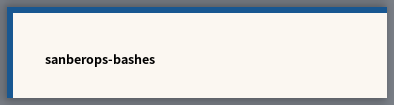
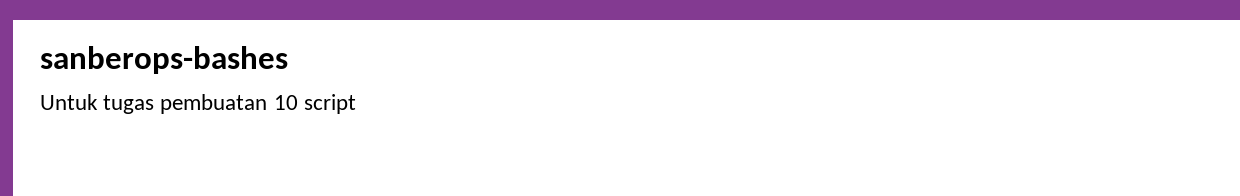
+ Untuk tugas pembuatan 10 script

